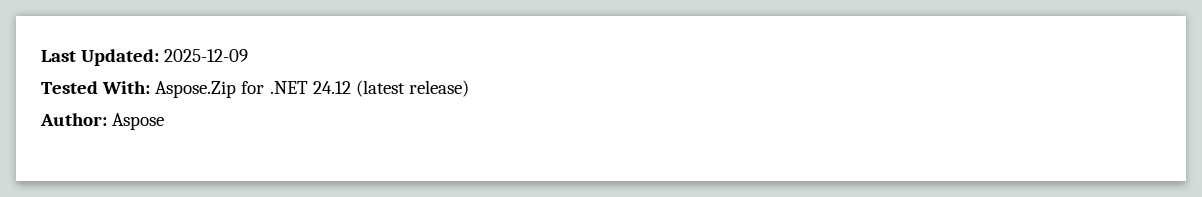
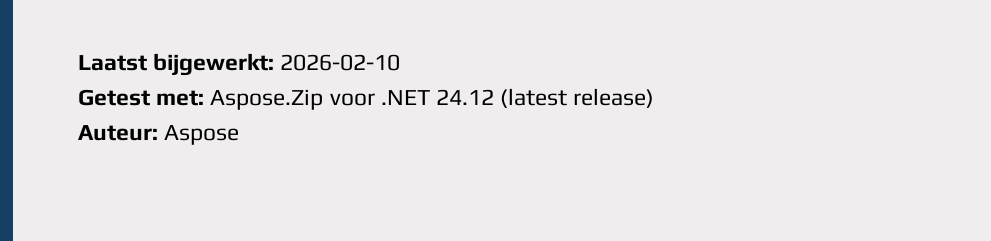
- Last Updated: 2025-12-09
- Tested With: Aspose.Zip for .NET 24.12 (latest release)
+ Laatst bijgewerkt: 2026-02-10
+ Getest met: Aspose.Zip voor .NET 24.12 (latest release)
- Author: Aspose
+ Auteur: Aspose

